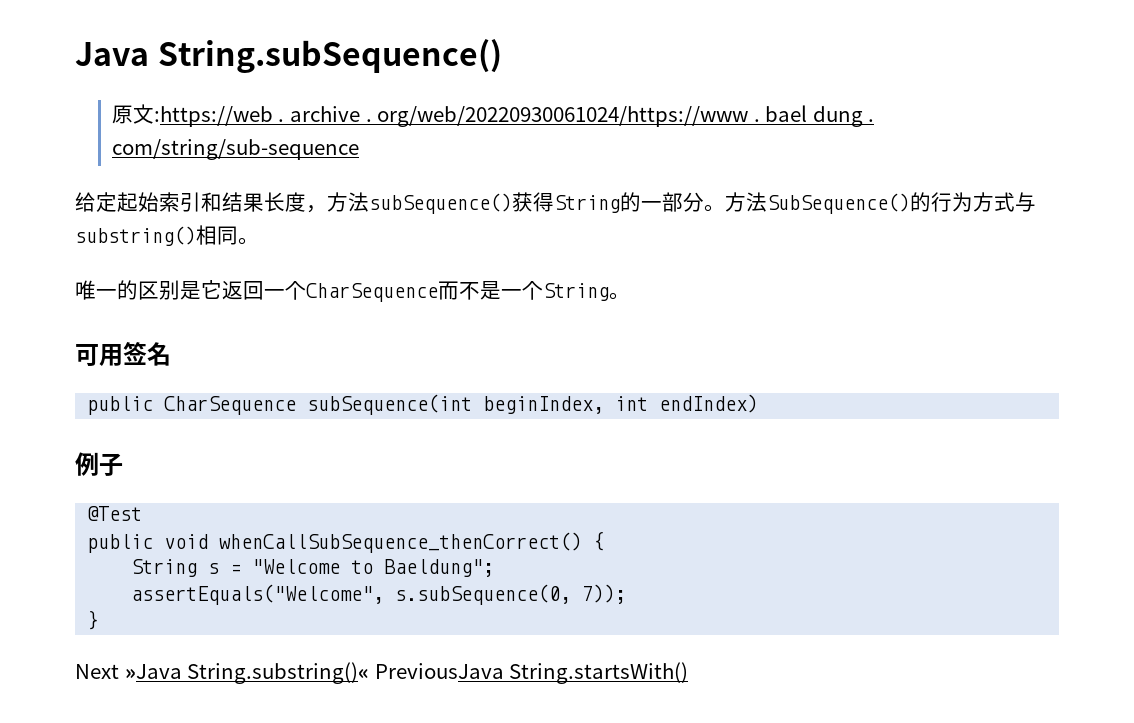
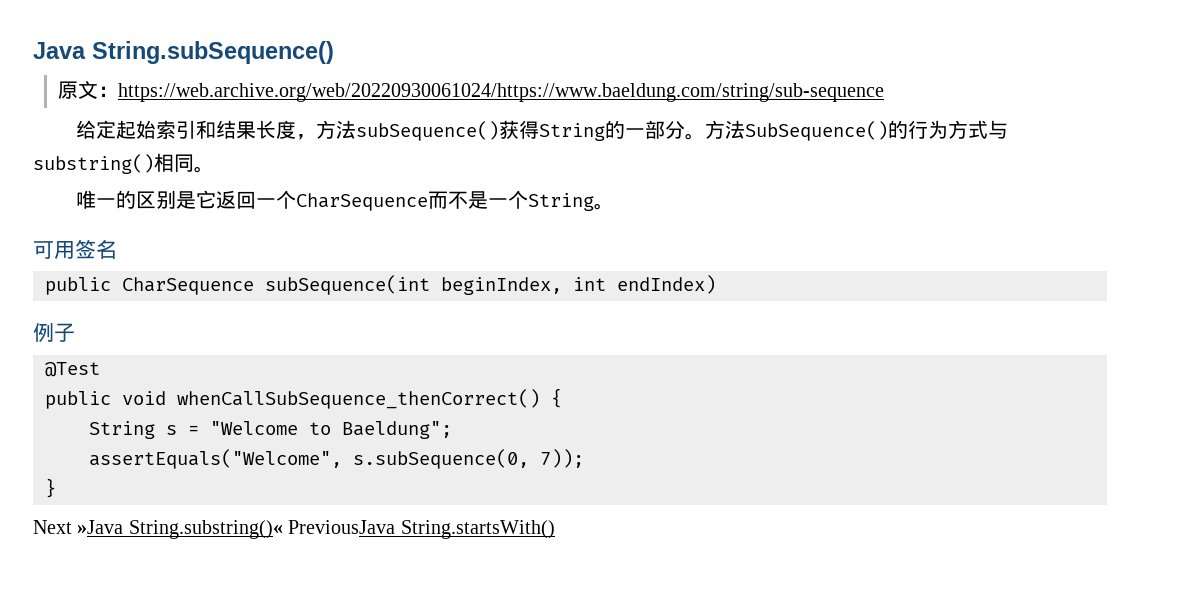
- 原文:https://web . archive . org/web/20220930061024/https://www . bael dung . com/string/sub-sequence
+ 原文：https://web.archive.org/web/20220930061024/https://www.baeldung.com/string/sub-sequence

